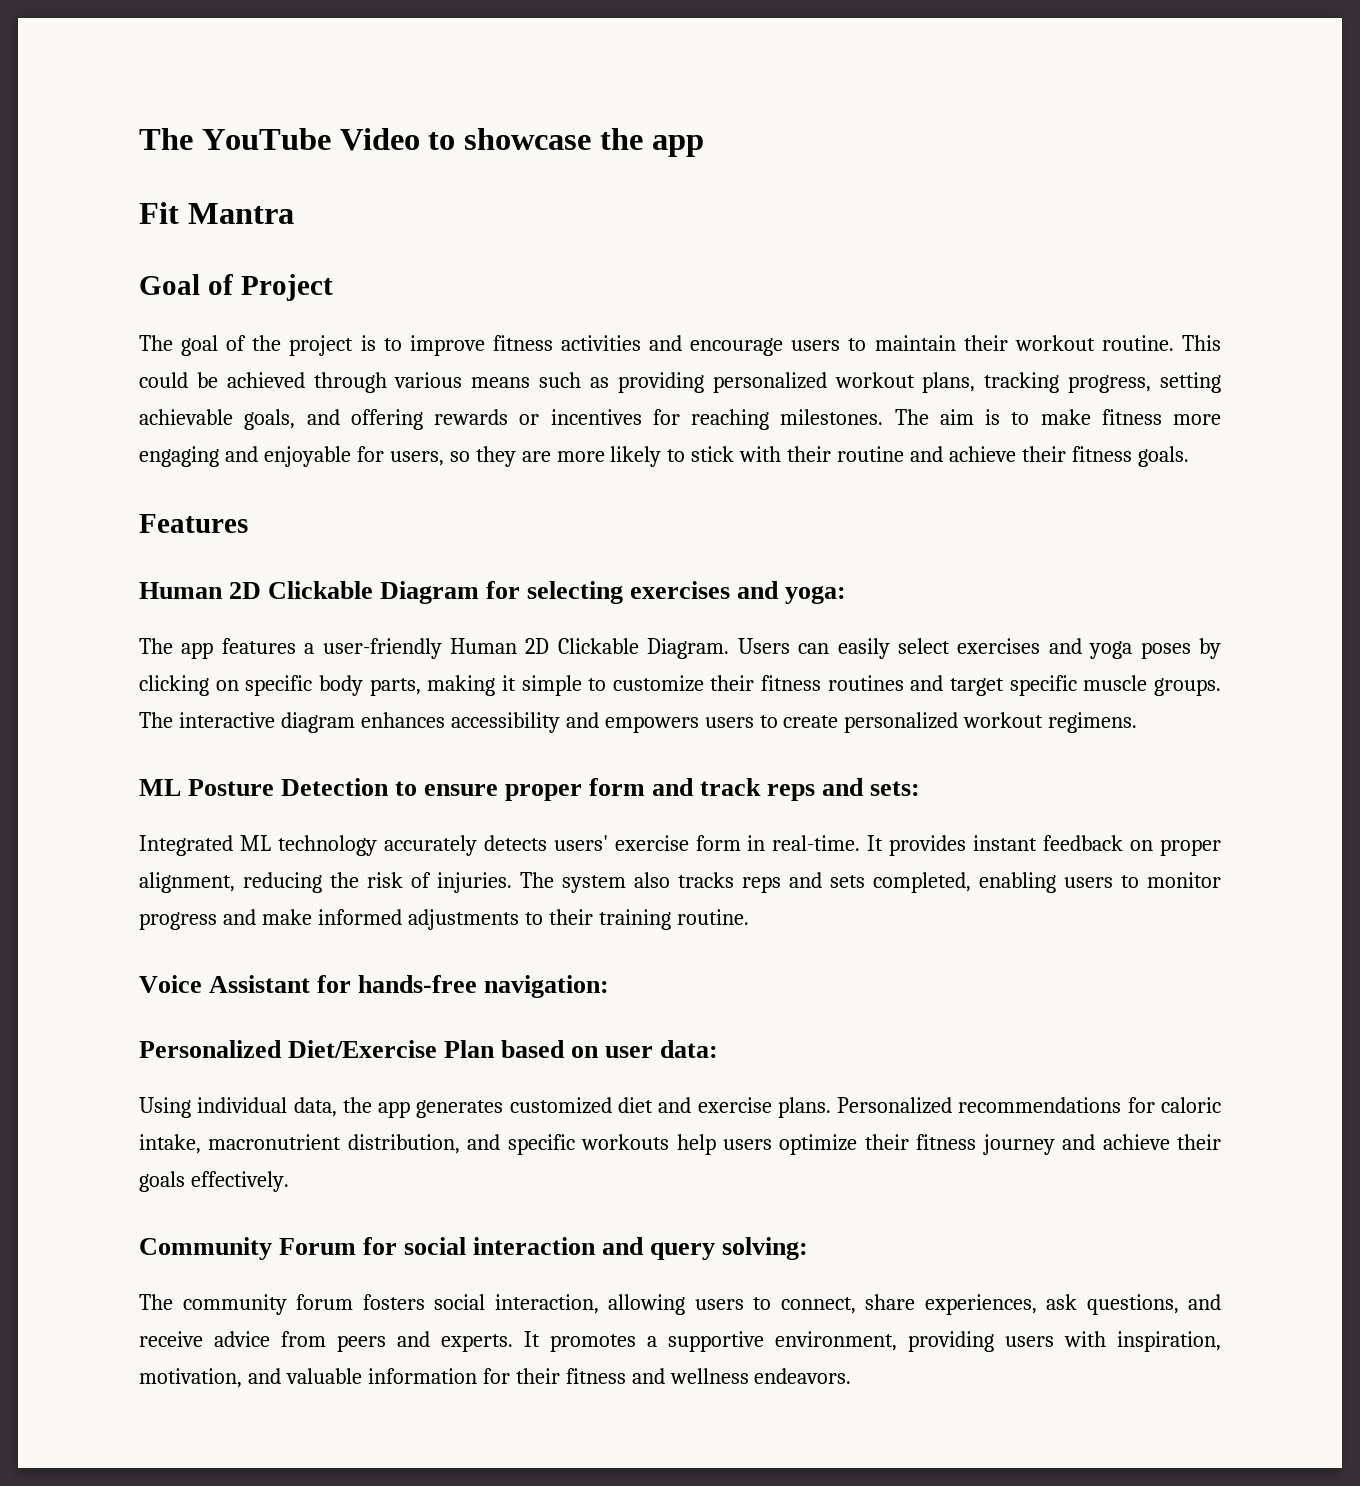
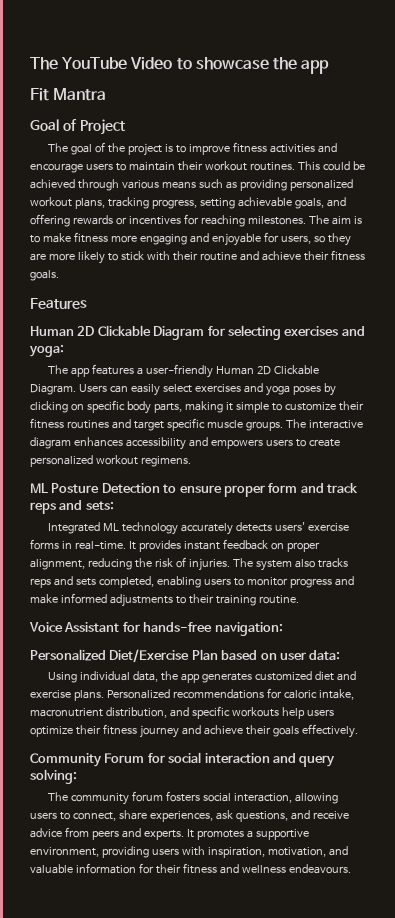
- The goal of the project is to improve fitness activities and encourage users to maintain their workout routine.
+ The goal of the project is to improve fitness activities and encourage users to maintain their workout routines.
- Integrated ML technology accurately detects users' exercise form in real-time.
+ Integrated ML technology accurately detects users' exercise forms in real-time.
- It promotes a supportive environment, providing users with inspiration, motivation, and valuable information for their fitness and wellness endeavors.
+ It promotes a supportive environment, providing users with inspiration, motivation, and valuable information for their fitness and wellness endeavours.

